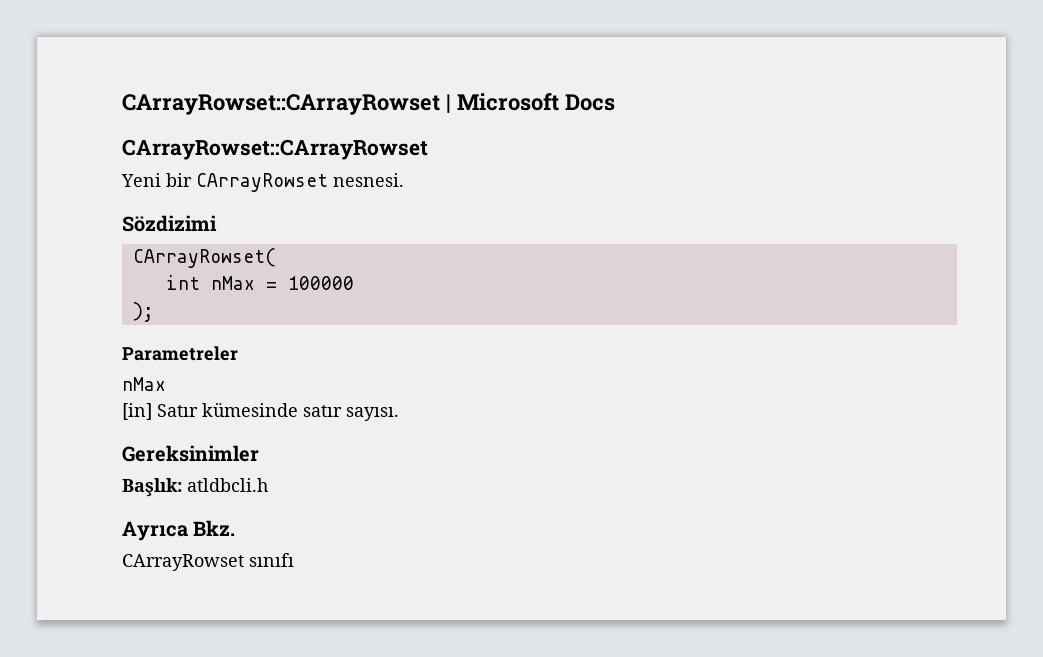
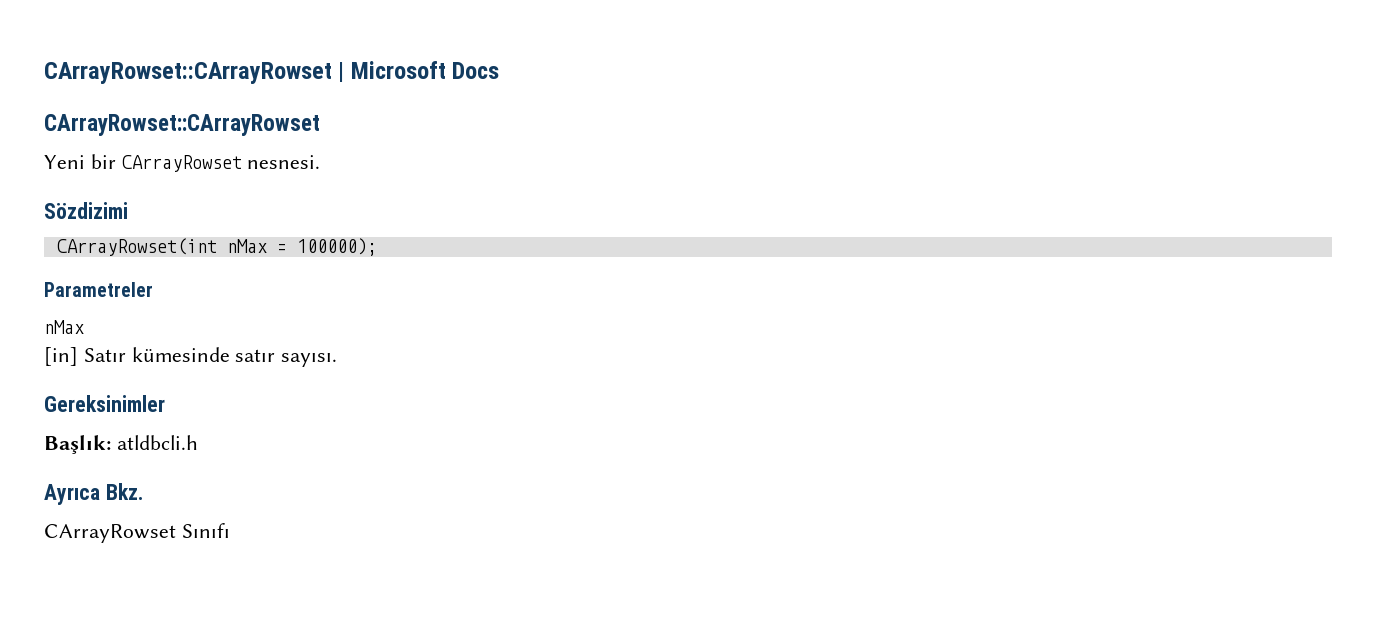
- CArrayRowset(
- int nMax = 100000
- );
+ CArrayRowset(int nMax = 100000);
- CArrayRowset sınıfı
+ CArrayRowset Sınıfı

